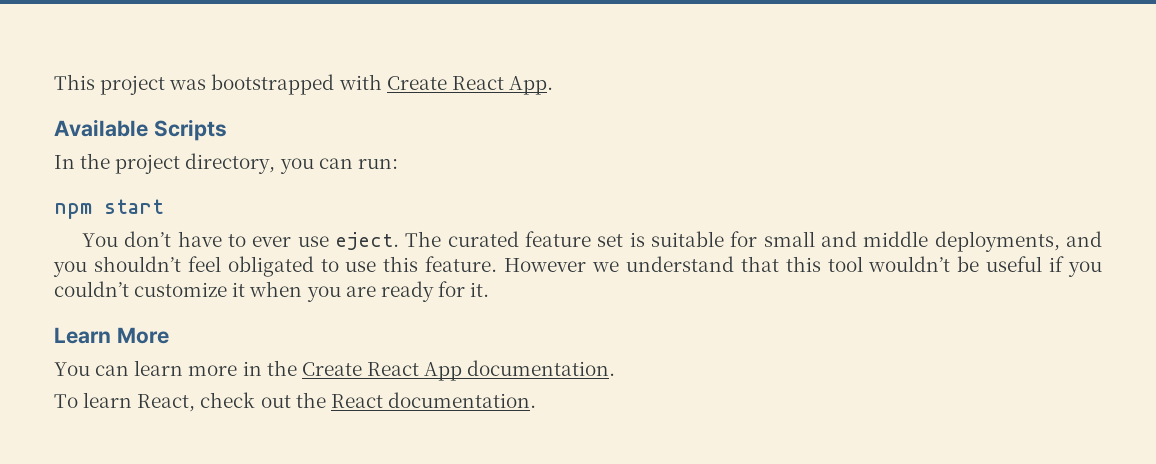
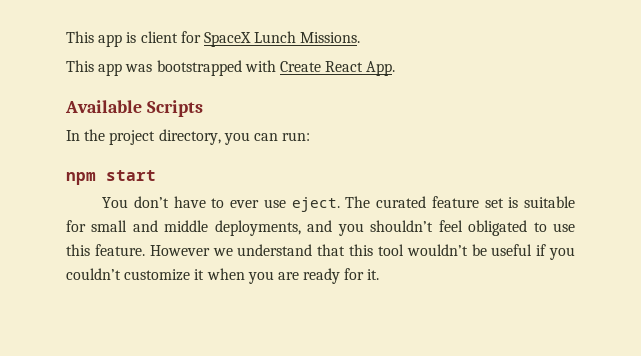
- This project was bootstrapped with Create React App.
+ This app is client for SpaceX Lunch Missions.
+ This app was bootstrapped with Create React App.
- Learn More
- You can learn more in the Create React App documentation.
- To learn React, check out the React documentation.

